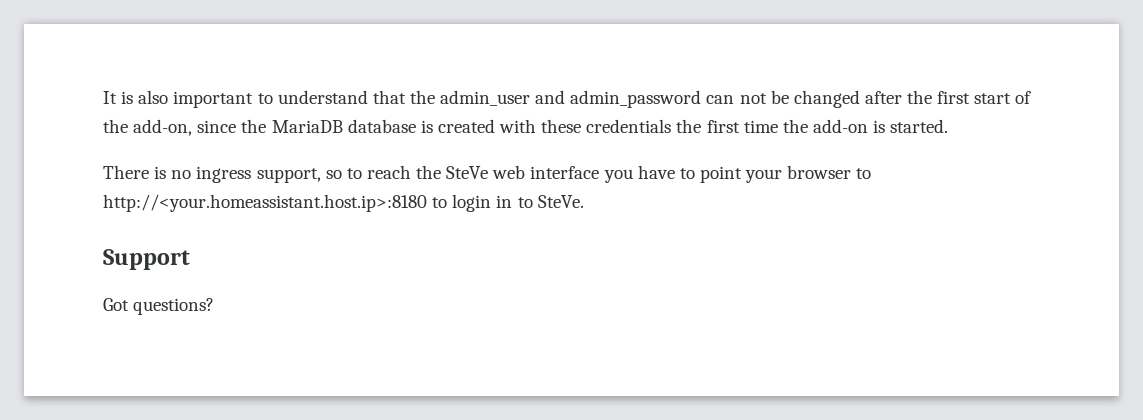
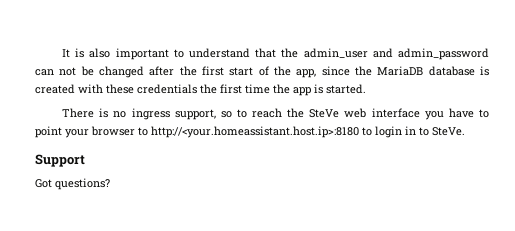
- It is also important to understand that the admin_user and admin_password can not be changed after the first start of the add-on, since the MariaDB database is created with these credentials the first time the add-on is started.
+ It is also important to understand that the admin_user and admin_password can not be changed after the first start of the app, since the MariaDB database is created with these credentials the first time the app is started.

